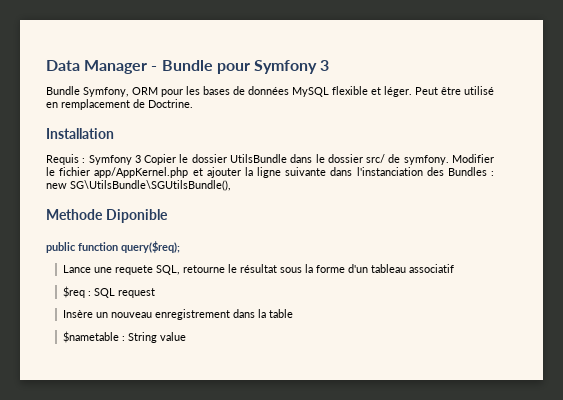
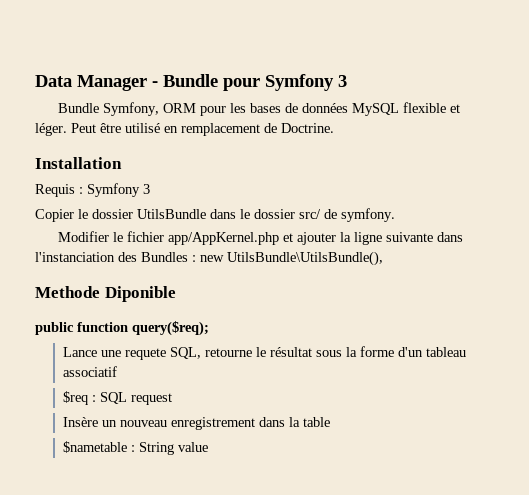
- Requis : Symfony 3 Copier le dossier UtilsBundle dans le dossier src/ de symfony. Modifier le fichier app/AppKernel.php et ajouter la ligne suivante dans l'instanciation des Bundles : new SG\UtilsBundle\SGUtilsBundle(),
+ Requis : Symfony 3
+ Copier le dossier UtilsBundle dans le dossier src/ de symfony.
+ Modifier le fichier app/AppKernel.php et ajouter la ligne suivante dans l'instanciation des Bundles : new UtilsBundle\UtilsBundle(),

